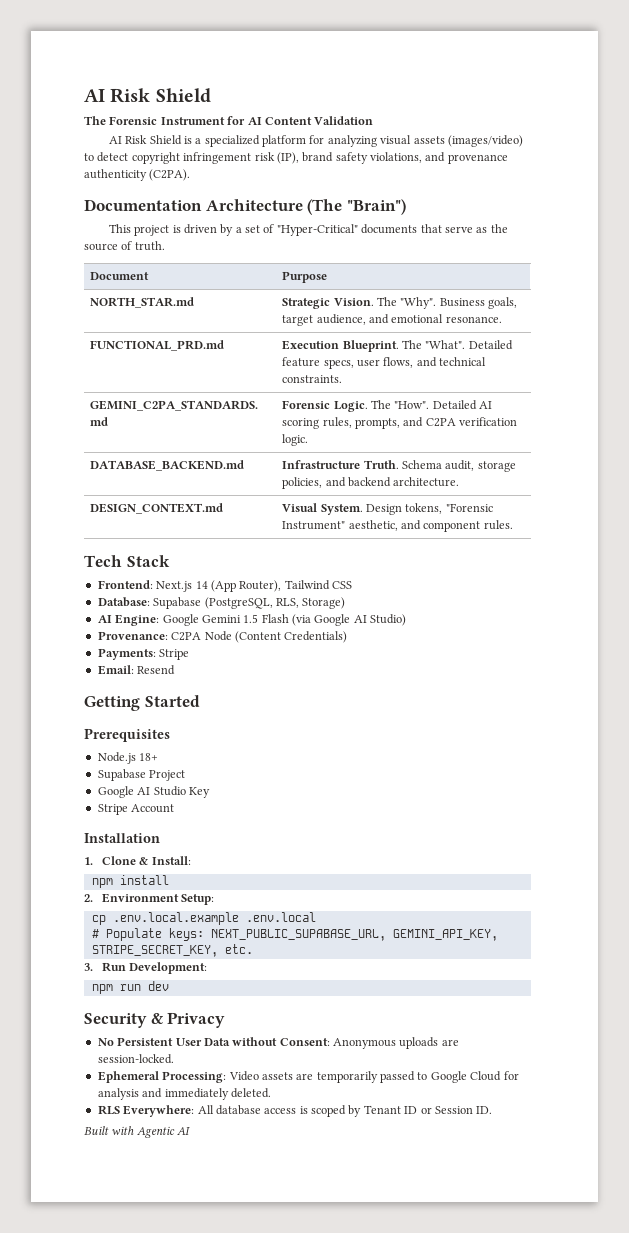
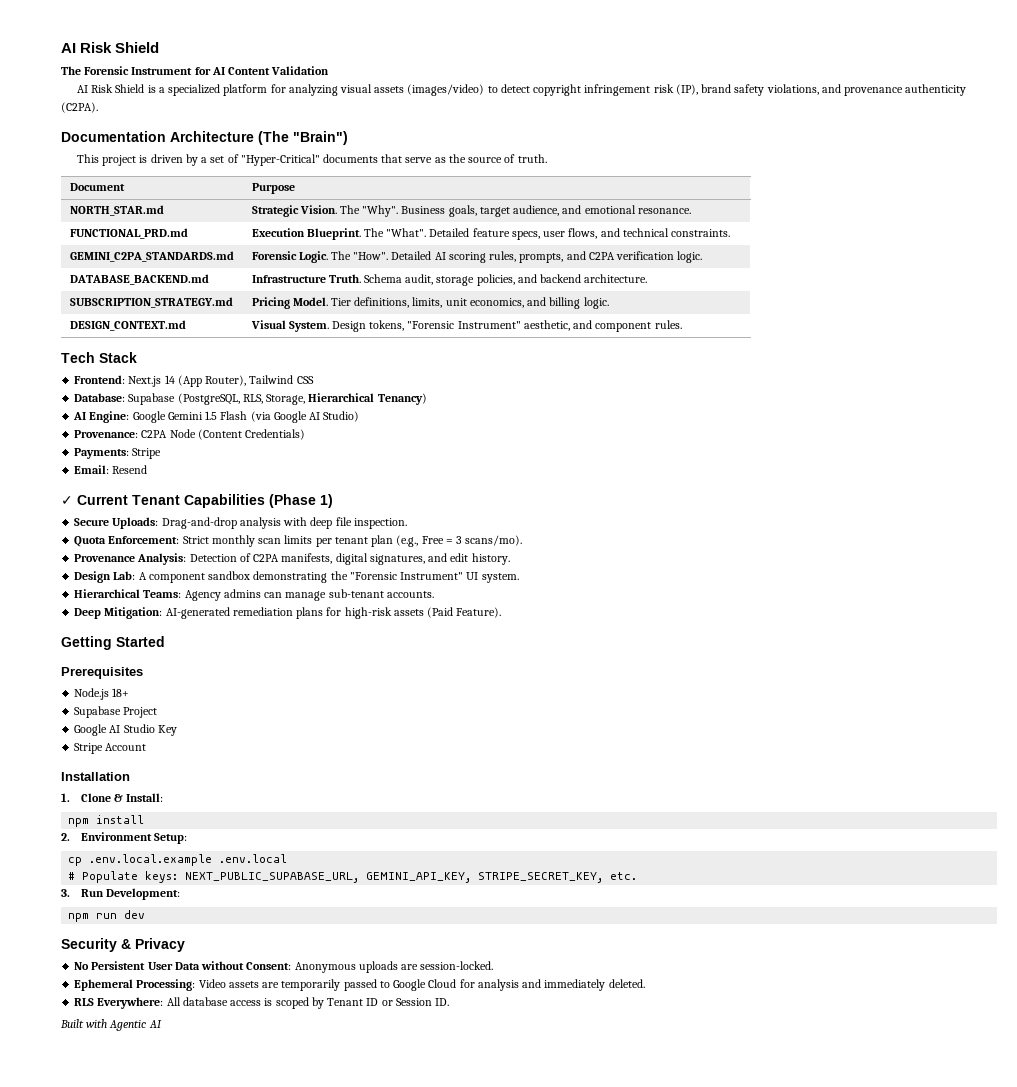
+ SUBSCRIPTION_STRATEGY.md | Pricing Model. Tier definitions, limits, unit economics, and billing logic.
- Database: Supabase (PostgreSQL, RLS, Storage)
+ Database: Supabase (PostgreSQL, RLS, Storage, Hierarchical Tenancy)
+ ✓ Current Tenant Capabilities (Phase 1)
+ Secure Uploads: Drag-and-drop analysis with deep file inspection.
+ Quota Enforcement: Strict monthly scan limits per tenant plan (e.g., Free = 3 scans/mo).
+ Provenance Analysis: Detection of C2PA manifests, digital signatures, and edit history.
+ Design Lab: A component sandbox demonstrating the "Forensic Instrument" UI system.
+ Hierarchical Teams: Agency admins can manage sub-tenant accounts.
+ Deep Mitigation: AI-generated remediation plans for high-risk assets (Paid Feature).

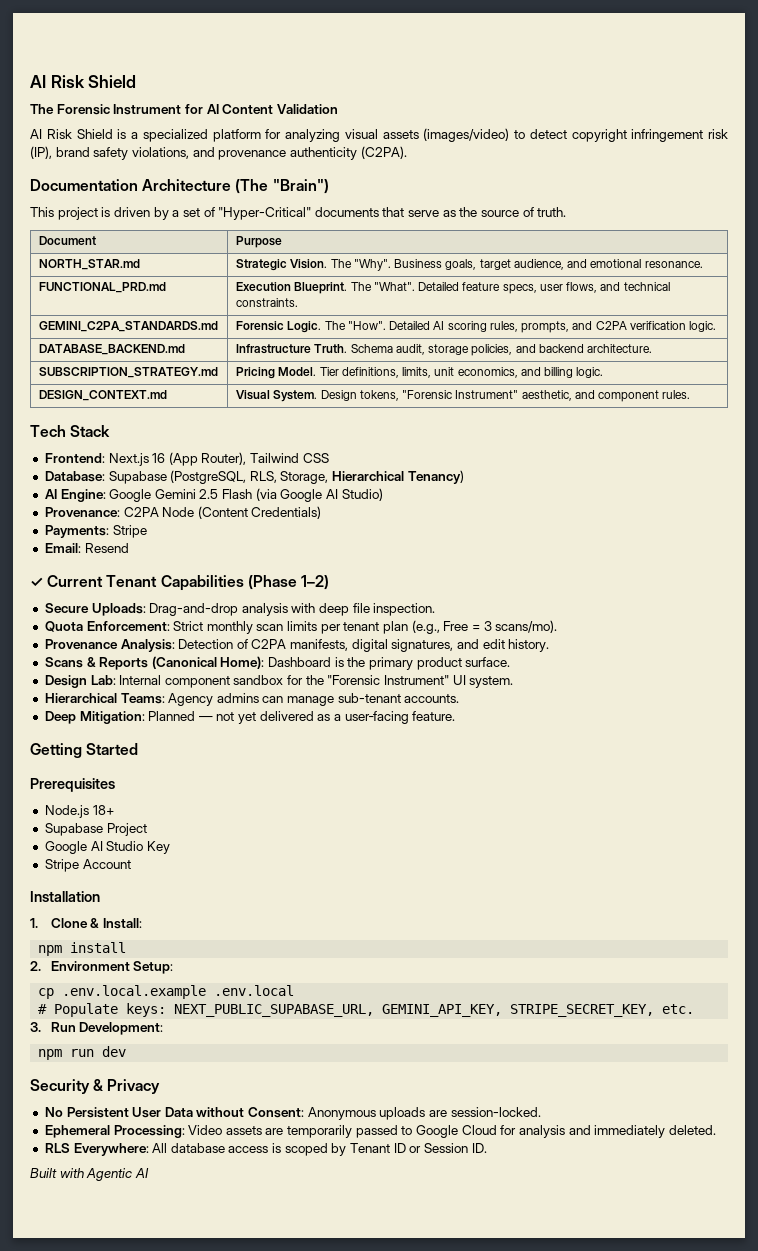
- Frontend: Next.js 14 (App Router), Tailwind CSS
+ Frontend: Next.js 16 (App Router), Tailwind CSS
- AI Engine: Google Gemini 1.5 Flash (via Google AI Studio)
+ AI Engine: Google Gemini 2.5 Flash (via Google AI Studio)
- ✓ Current Tenant Capabilities (Phase 1)
+ ✓ Current Tenant Capabilities (Phase 1–2)
+ Scans & Reports (Canonical Home): Dashboard is the primary product surface.
- Design Lab: A component sandbox demonstrating the "Forensic Instrument" UI system.
+ Design Lab: Internal component sandbox for the "Forensic Instrument" UI system.
- Deep Mitigation: AI-generated remediation plans for high-risk assets (Paid Feature).
+ Deep Mitigation: Planned — not yet delivered as a user‑facing feature.

